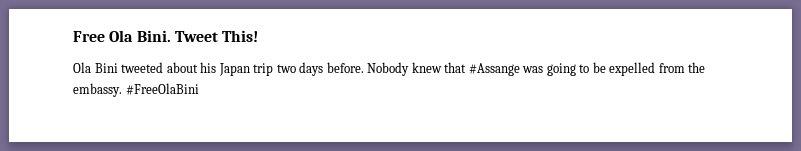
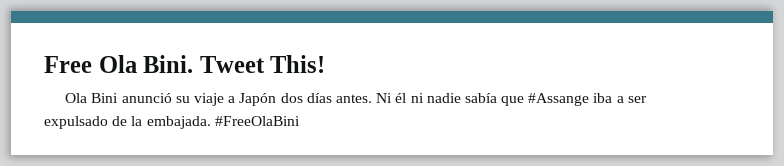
- Ola Bini tweeted about his Japan trip two days before. Nobody knew that #Assange was going to be expelled from the embassy.
+ Ola Bini anunció su viaje a Japón dos días antes. Ni él ni nadie sabía que #Assange iba a ser expulsado de la embajada.

